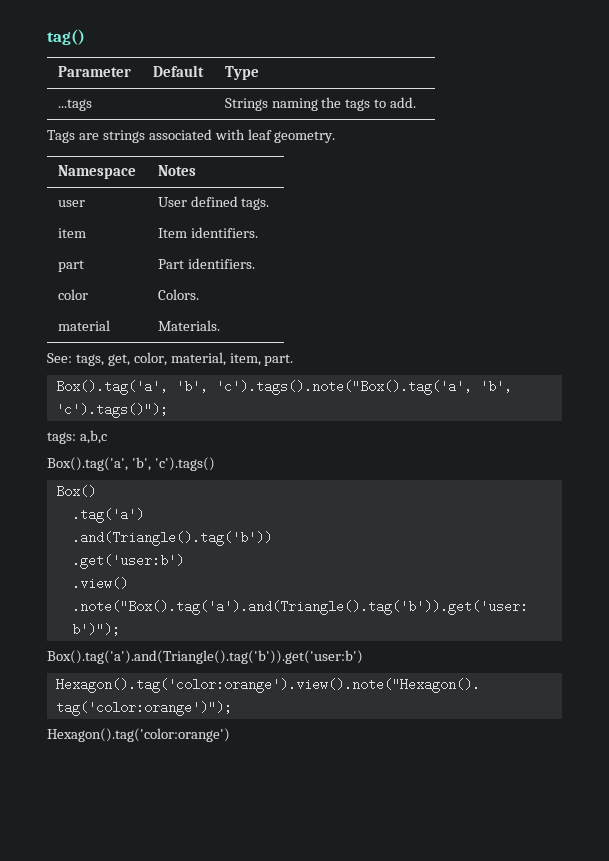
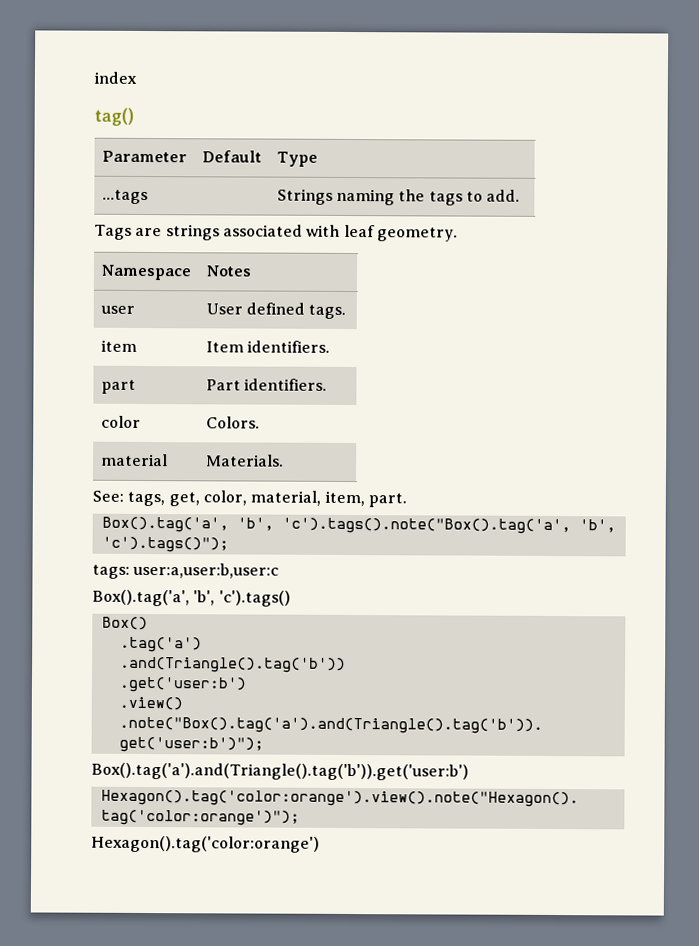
+ index
- tags: a,b,c
+ tags: user:a,user:b,user:c

